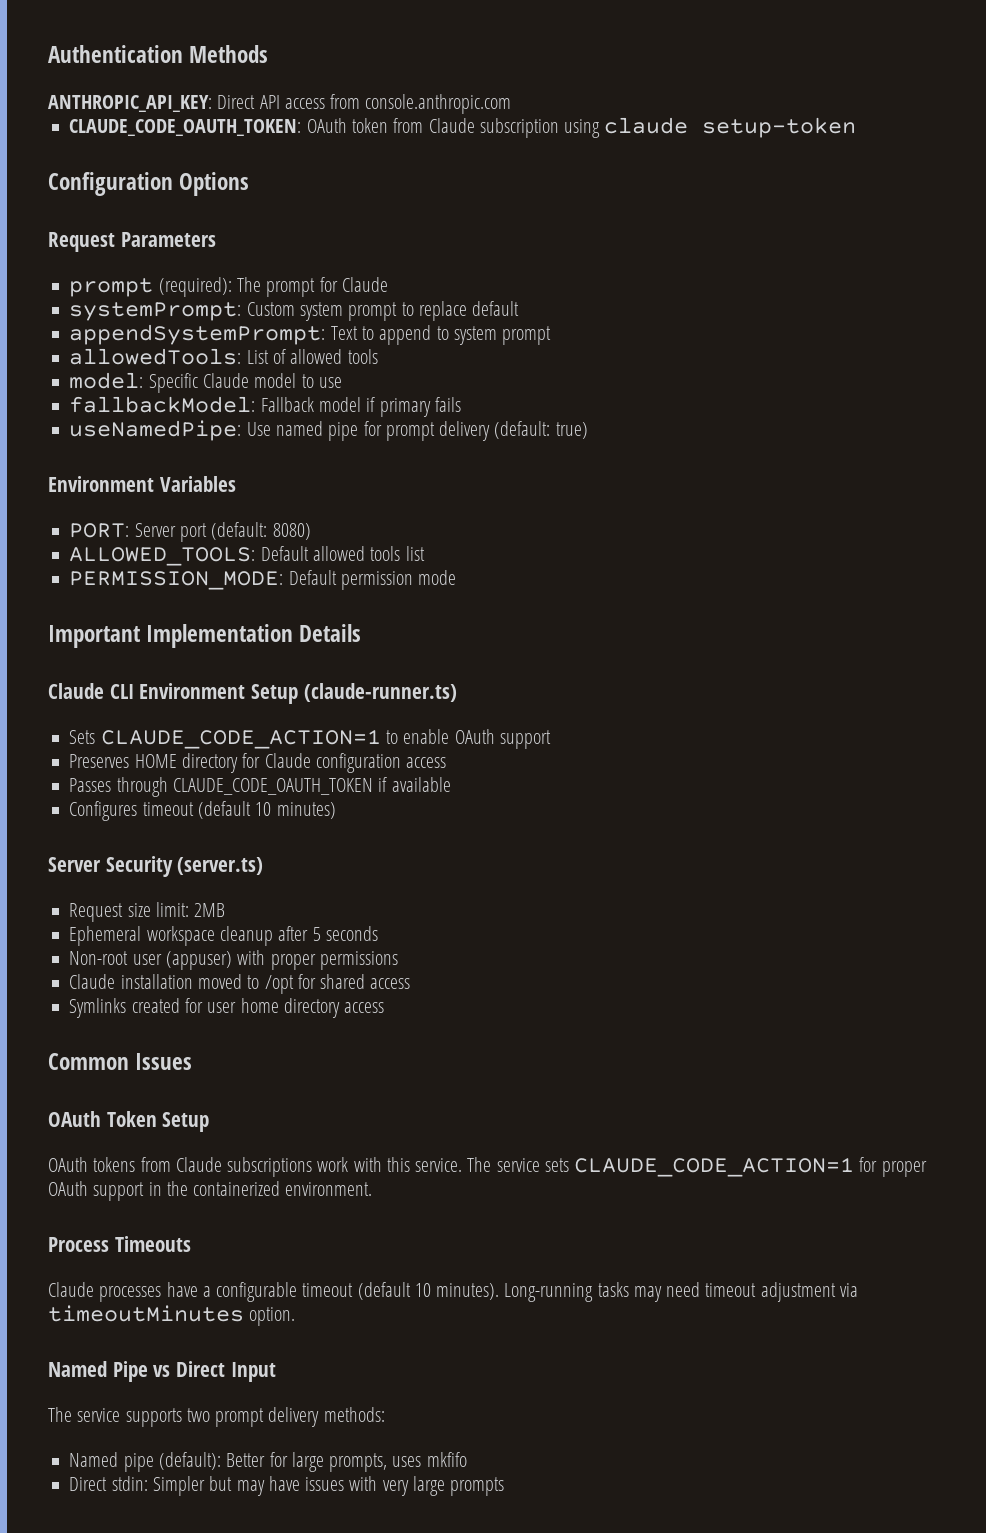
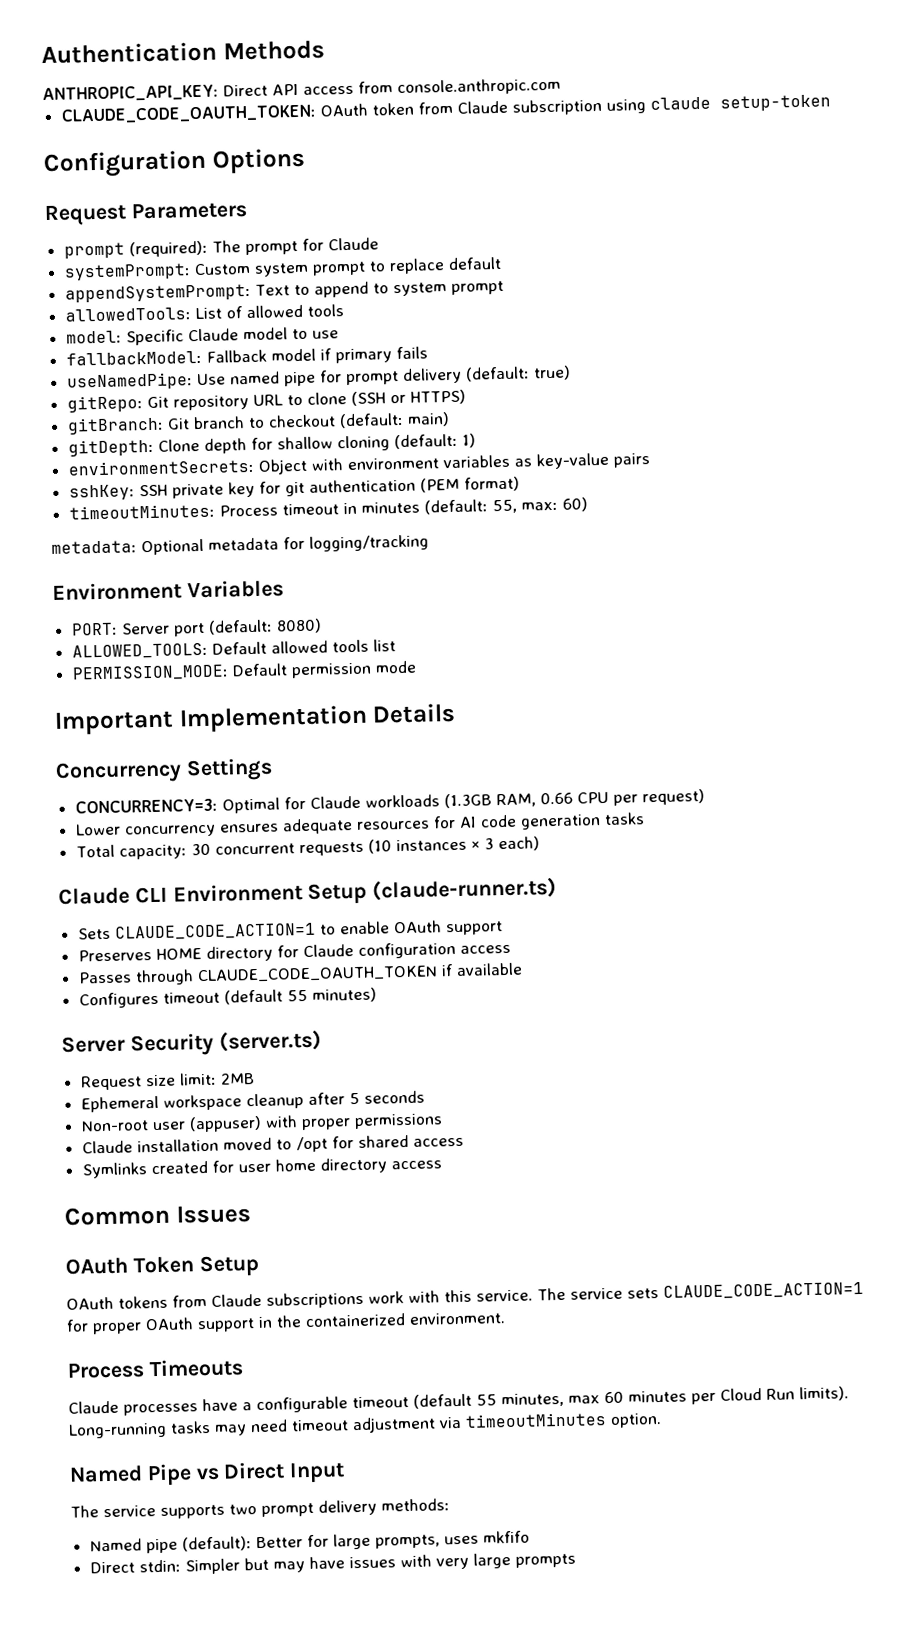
+ gitRepo: Git repository URL to clone (SSH or HTTPS)
+ gitBranch: Git branch to checkout (default: main)
+ gitDepth: Clone depth for shallow cloning (default: 1)
+ environmentSecrets: Object with environment variables as key-value pairs
+ sshKey: SSH private key for git authentication (PEM format)
+ timeoutMinutes: Process timeout in minutes (default: 55, max: 60)
+ metadata: Optional metadata for logging/tracking
+ Concurrency Settings
+ CONCURRENCY=3: Optimal for Claude workloads (1.3GB RAM, 0.66 CPU per request)
+ Lower concurrency ensures adequate resources for AI code generation tasks
+ Total capacity: 30 concurrent requests (10 instances × 3 each)
- Configures timeout (default 10 minutes)
+ Configures timeout (default 55 minutes)
- Claude processes have a configurable timeout (default 10 minutes).
+ Claude processes have a configurable timeout (default 55 minutes, max 60 minutes per Cloud Run limits).

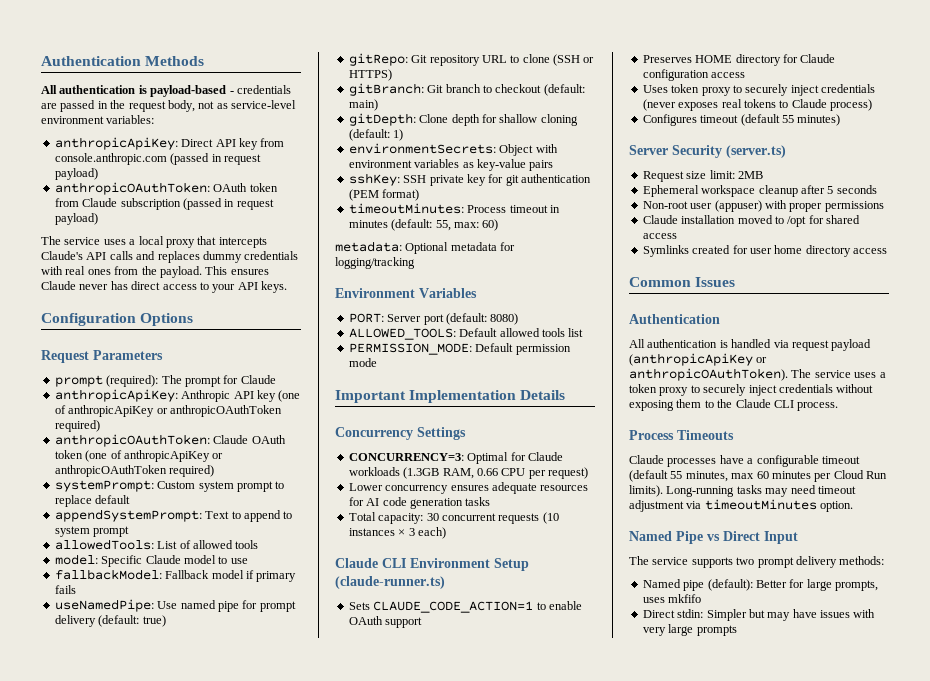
- ANTHROPIC_API_KEY: Direct API access from console.anthropic.com
- CLAUDE_CODE_OAUTH_TOKEN: OAuth token from Claude subscription using claude setup-token
+ All authentication is payload-based - credentials are passed in the request body, not as service-level environment variables:
+ anthropicApiKey: Direct API key from console.anthropic.com (passed in request payload)
+ anthropicOAuthToken: OAuth token from Claude subscription (passed in request payload)
+ The service uses a local proxy that intercepts Claude's API calls and replaces dummy credentials with real ones from the payload. This ensures Claude never has direct access to your API keys.
+ anthropicApiKey: Anthropic API key (one of anthropicApiKey or anthropicOAuthToken required)
+ anthropicOAuthToken: Claude OAuth token (one of anthropicApiKey or anthropicOAuthToken required)
- Passes through CLAUDE_CODE_OAUTH_TOKEN if available
+ Uses token proxy to securely inject credentials (never exposes real tokens to Claude process)
  Common Issues
- OAuth Token Setup
- OAuth tokens from Claude subscriptions work with this service. The service sets CLAUDE_CODE_ACTION=1 for proper OAuth support in the containerized environment.
+ Authentication
+ All authentication is handled via request payload (anthropicApiKey or anthropicOAuthToken). The service uses a token proxy to securely inject credentials without exposing them to the Claude CLI process.

